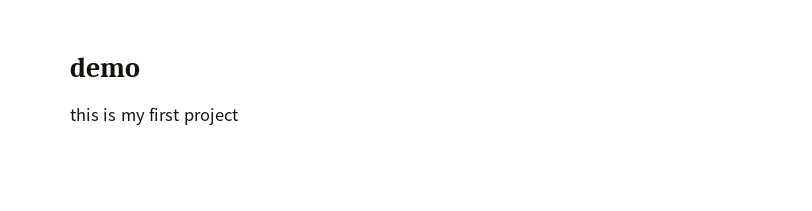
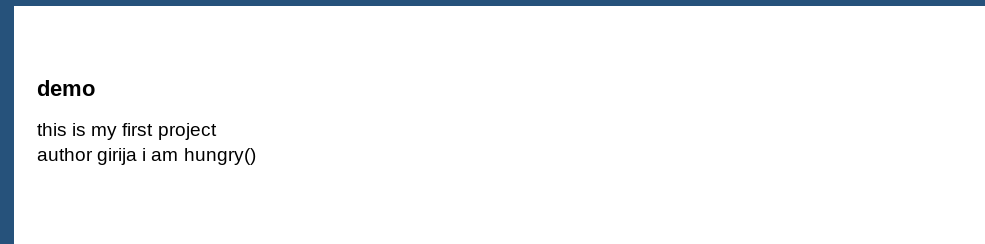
+ author girija i am hungry()

